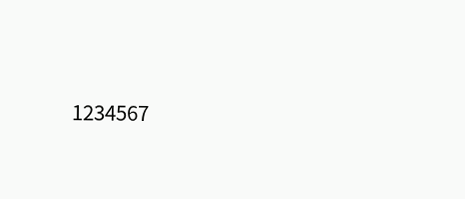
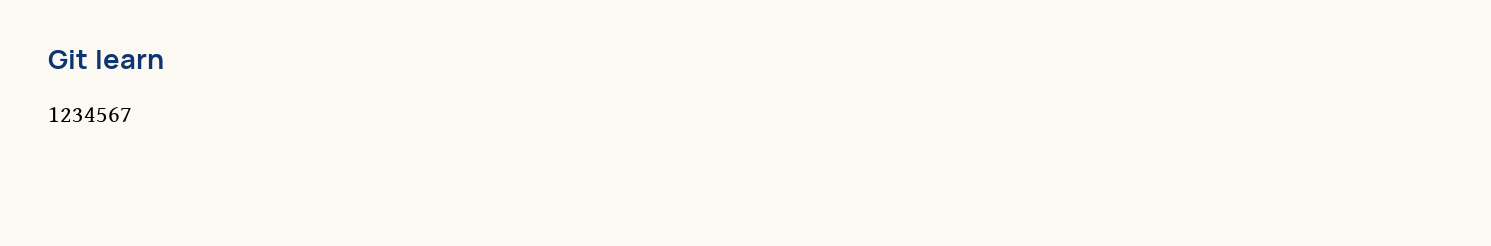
+ Git learn

